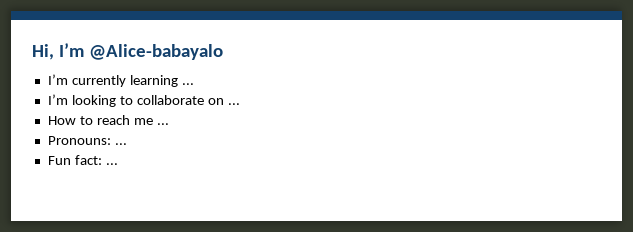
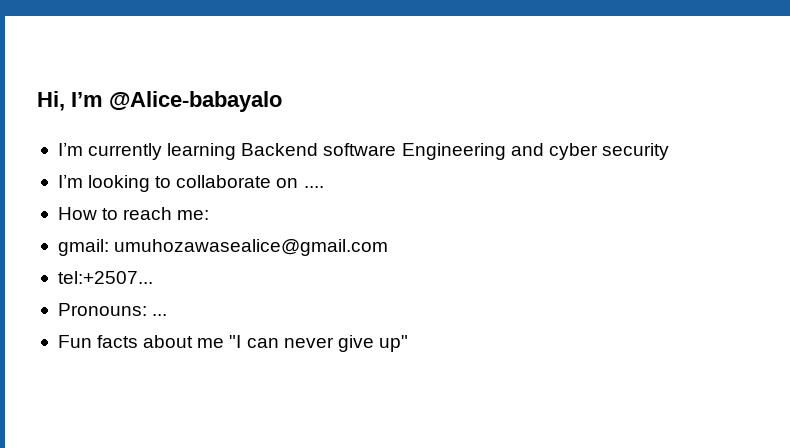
- I’m currently learning ...
+ I’m currently learning Backend software Engineering and cyber security
- I’m looking to collaborate on ...
+ I’m looking to collaborate on ....
- How to reach me ...
+ How to reach me:
+ gmail: umuhozawasealice@gmail.com
+ tel:+2507...
- Fun fact: ...
+ Fun facts about me "I can never give up"

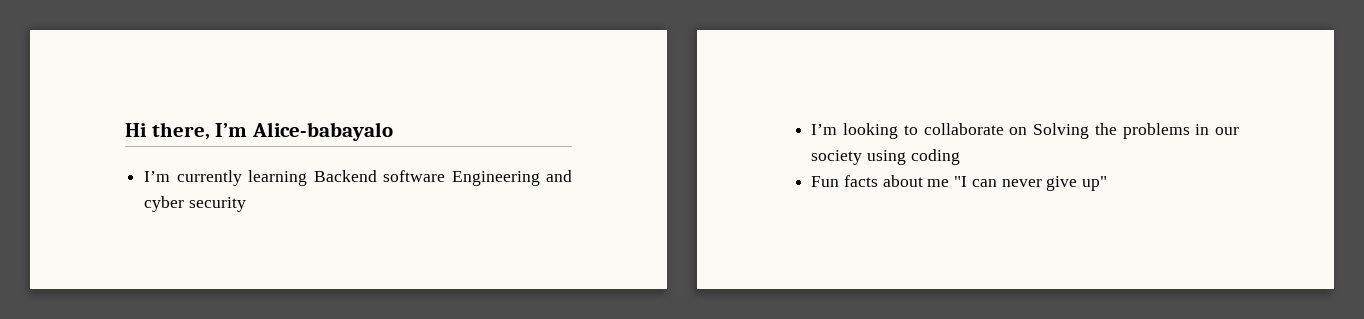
- Hi, I’m @Alice-babayalo
+ Hi there, I’m Alice-babayalo
- I’m looking to collaborate on ....
- How to reach me:
- gmail: umuhozawasealice@gmail.com
- tel:+2507...
- Pronouns: ...
+ I’m looking to collaborate on Solving the problems in our society using coding

